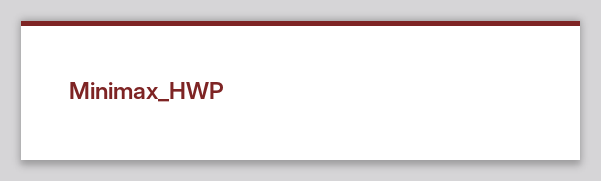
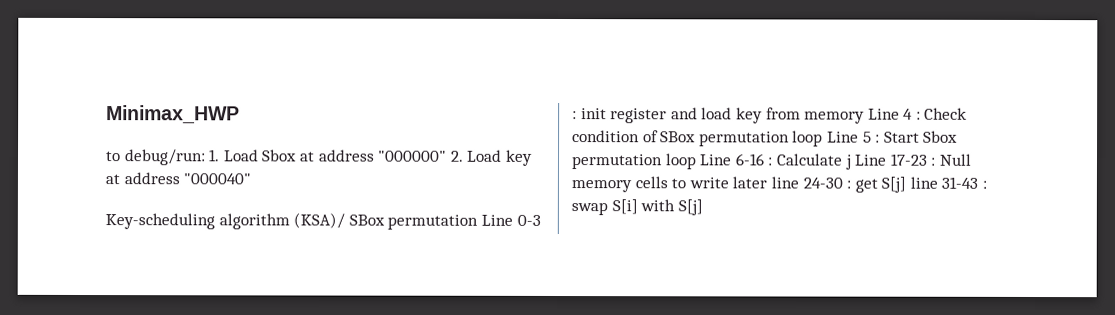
+ to debug/run: 1. Load Sbox at address "000000" 2. Load key at address "000040"
+ Key-scheduling algorithm (KSA)/ SBox permutation Line 0-3 : init register and load key from memory Line 4 : Check condition of SBox permutation loop Line 5 : Start Sbox permutation loop Line 6-16 : Calculate j Line 17-23 : Null memory cells to write later line 24-30 : get S[j] line 31-43 : swap S[i] with S[j]

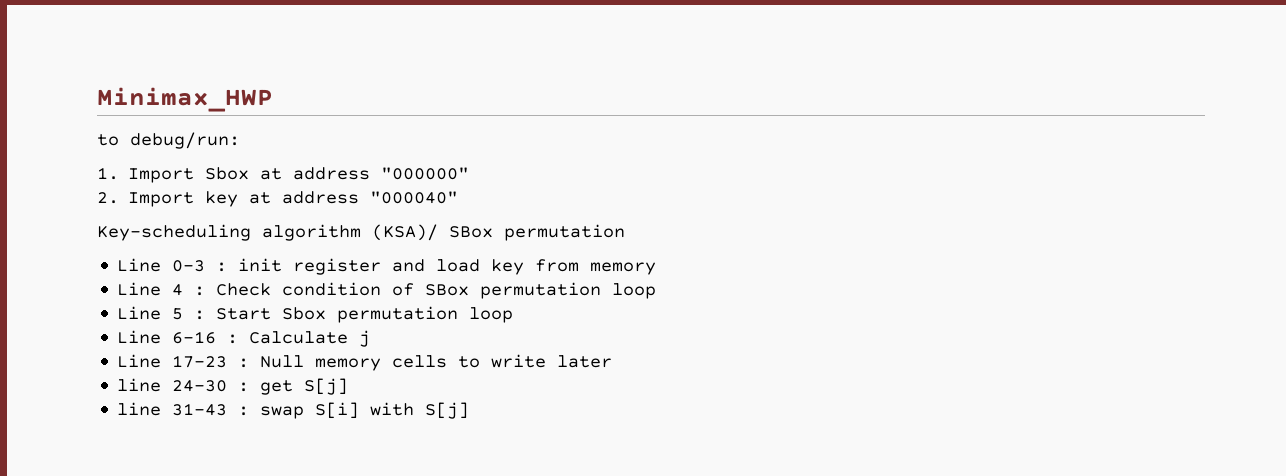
- to debug/run: 1. Load Sbox at address "000000" 2. Load key at address "000040"
+ to debug/run:
+ 1. Import Sbox at address "000000"
+ 2. Import key at address "000040"
- Key-scheduling algorithm (KSA)/ SBox permutation Line 0-3 : init register and load key from memory Line 4 : Check condition of SBox permutation loop Line 5 : Start Sbox permutation loop Line 6-16 : Calculate j Line 17-23 : Null memory cells to write later line 24-30 : get S[j] line 31-43 : swap S[i] with S[j]
+ Key-scheduling algorithm (KSA)/ SBox permutation
+ Line 0-3 : init register and load key from memory
+ Line 4 : Check condition of SBox permutation loop
+ Line 5 : Start Sbox permutation loop
+ Line 6-16 : Calculate j
+ Line 17-23 : Null memory cells to write later
+ line 24-30 : get S[j]
+ line 31-43 : swap S[i] with S[j]

